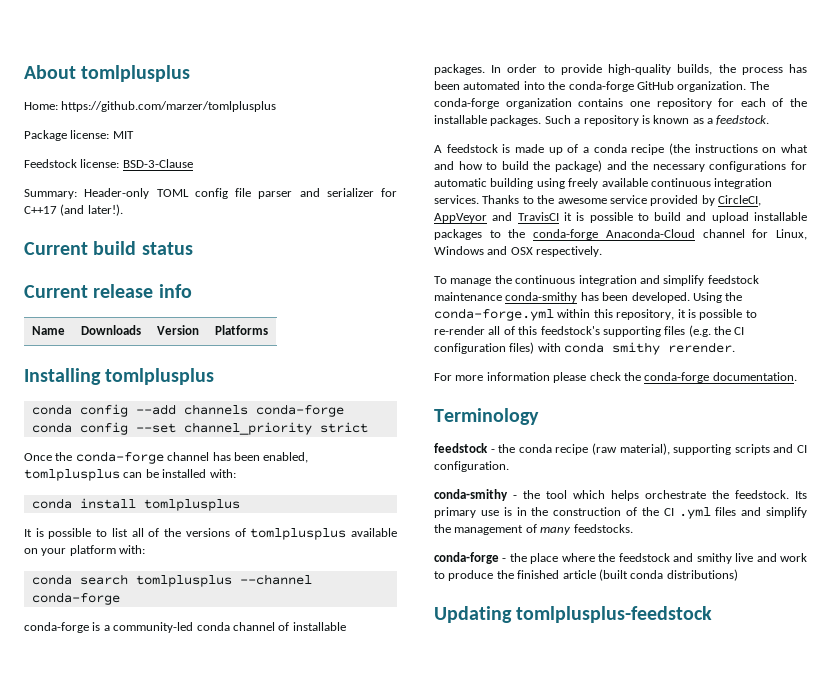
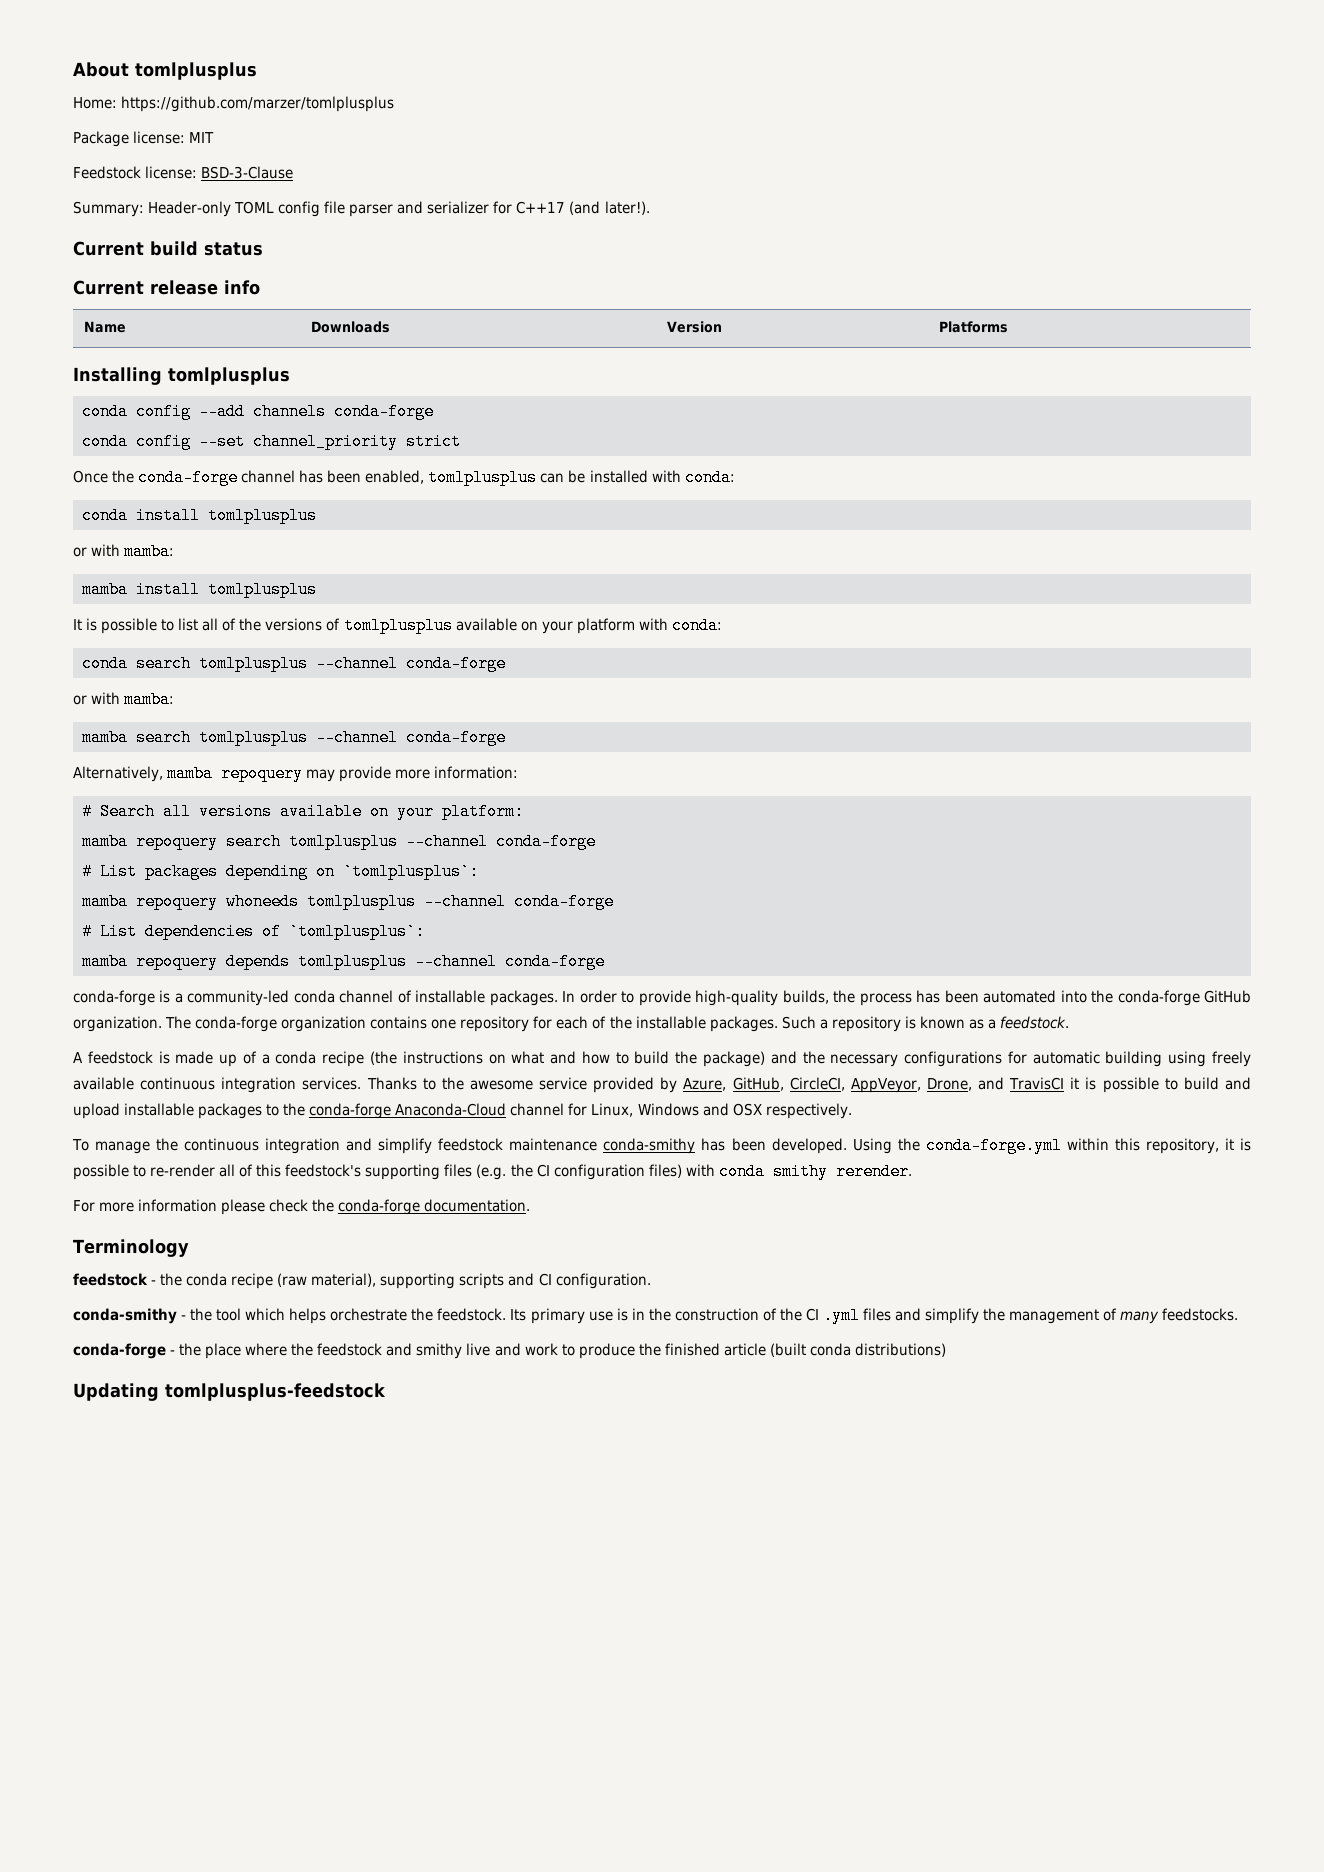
- Once the conda-forge channel has been enabled, tomlplusplus can be installed with:
+ Once the conda-forge channel has been enabled, tomlplusplus can be installed with conda:
  conda install tomlplusplus
+ or with mamba:
+ mamba install tomlplusplus
- It is possible to list all of the versions of tomlplusplus available on your platform with:
+ It is possible to list all of the versions of tomlplusplus available on your platform with conda:
  conda search tomlplusplus --channel conda-forge
+ or with mamba:
+ mamba search tomlplusplus --channel conda-forge
+ Alternatively, mamba repoquery may provide more information:
+ # Search all versions available on your platform:
+ mamba repoquery search tomlplusplus --channel conda-forge
+ # List packages depending on `tomlplusplus`:
+ mamba repoquery whoneeds tomlplusplus --channel conda-forge
+ # List dependencies of `tomlplusplus`:
+ mamba repoquery depends tomlplusplus --channel conda-forge
- Thanks to the awesome service provided by CircleCI, AppVeyor and TravisCI it is possible to build and upload installable packages to the conda-forge Anaconda-Cloud channel for Linux, Windows and OSX respectively.
+ Thanks to the awesome service provided by Azure, GitHub, CircleCI, AppVeyor, Drone, and TravisCI it is possible to build and upload installable packages to the conda-forge Anaconda-Cloud channel for Linux, Windows and OSX respectively.

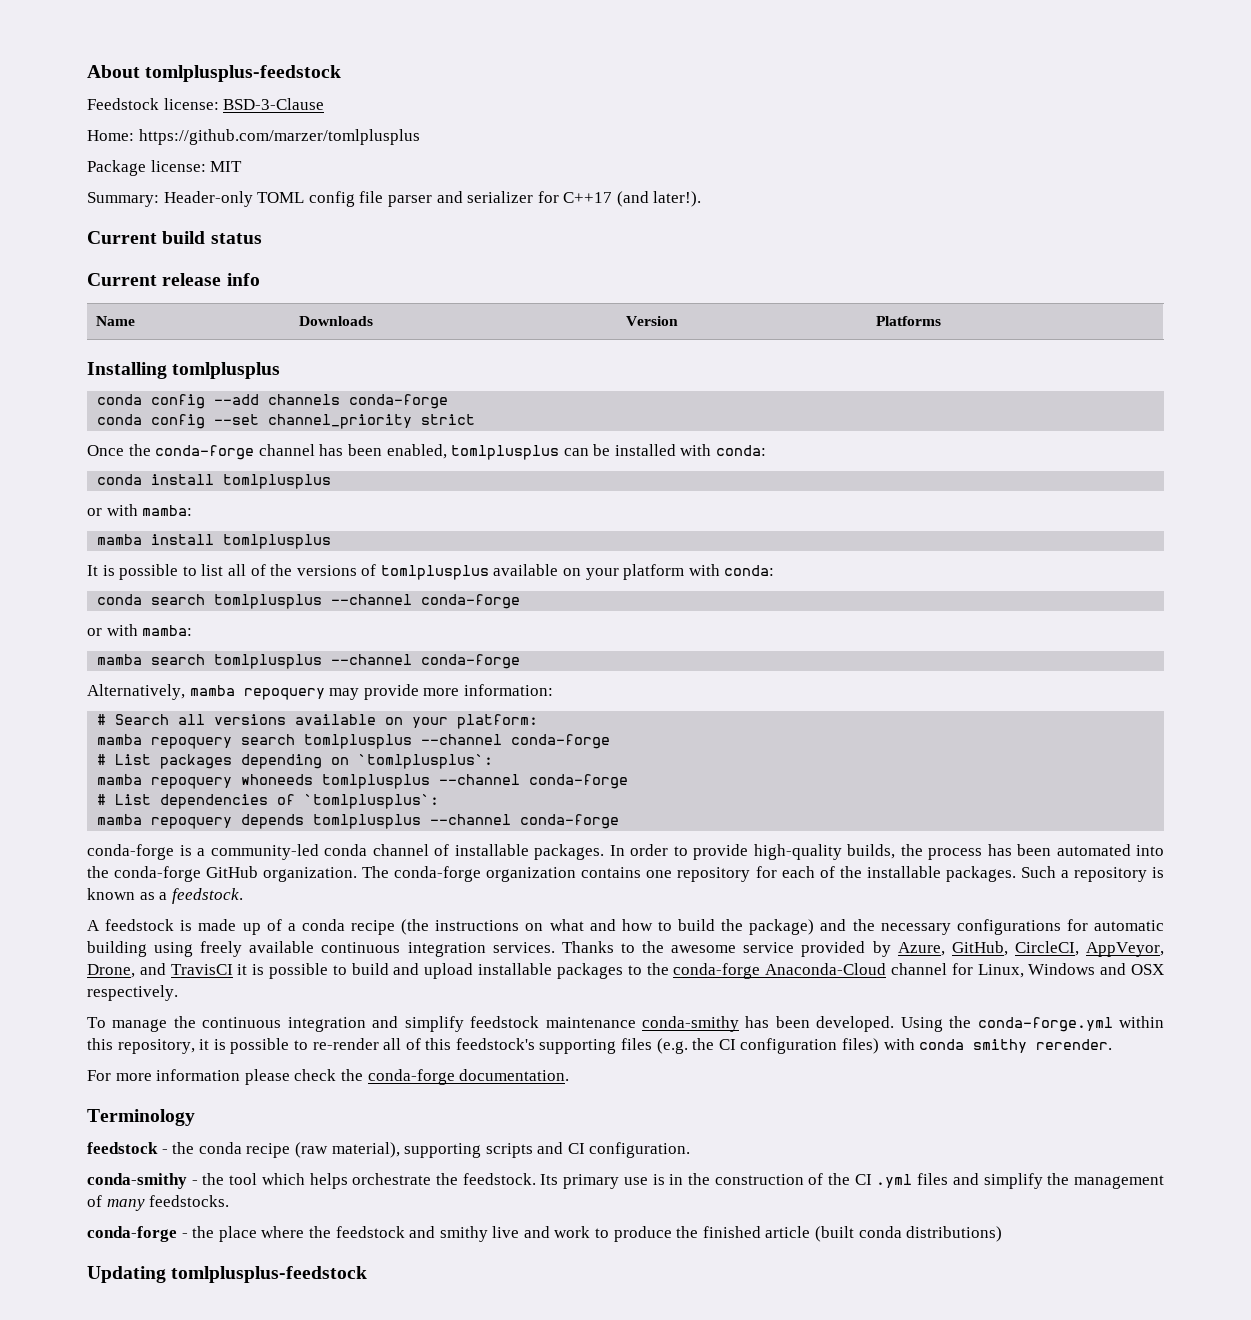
- About tomlplusplus
+ About tomlplusplus-feedstock
+ Feedstock license: BSD-3-Clause
- Feedstock license: BSD-3-Clause

